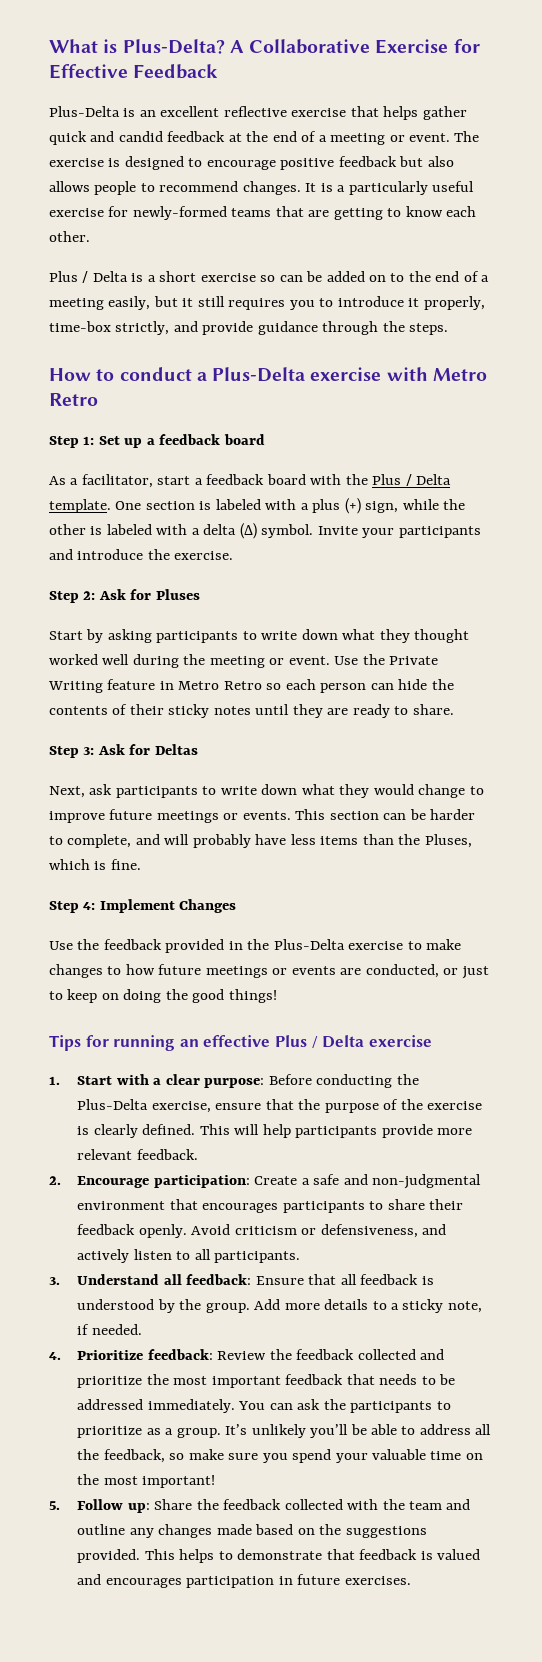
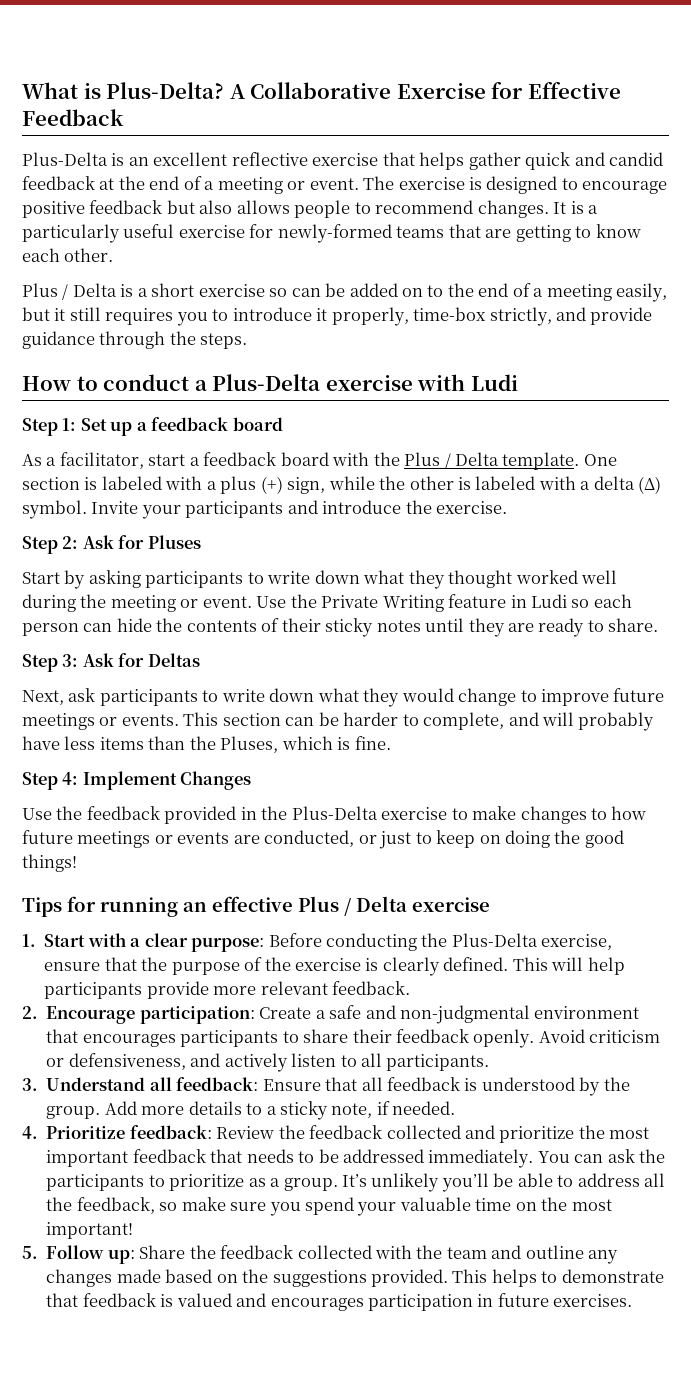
- How to conduct a Plus-Delta exercise with Metro Retro
+ How to conduct a Plus-Delta exercise with Ludi
- Use the Private Writing feature in Metro Retro so each person can hide the contents of their sticky notes until they are ready to share.
+ Use the Private Writing feature in Ludi so each person can hide the contents of their sticky notes until they are ready to share.

